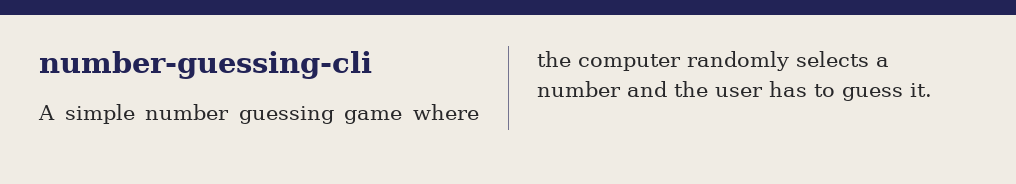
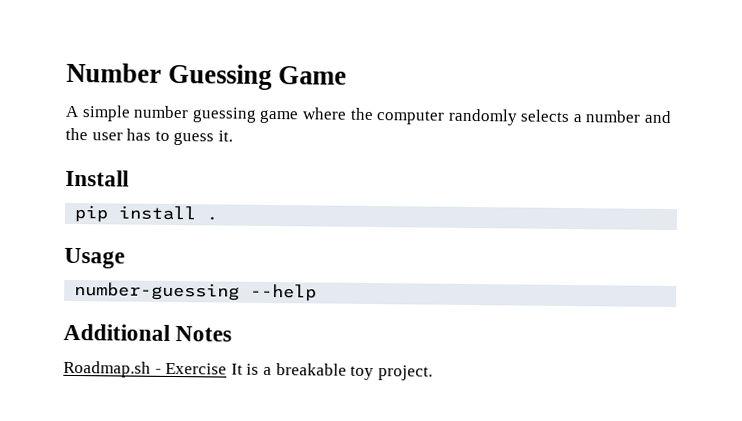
- number-guessing-cli
+ Number Guessing Game
+ Install
+ pip install .
+ Usage
+ number-guessing --help
+ Additional Notes
+ Roadmap.sh - Exercise It is a breakable toy project.

